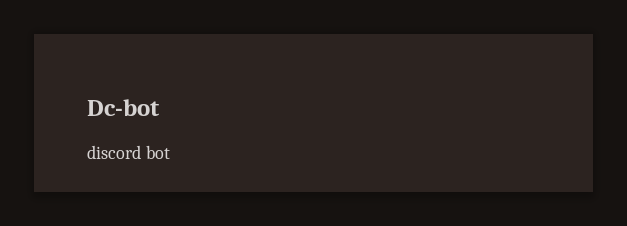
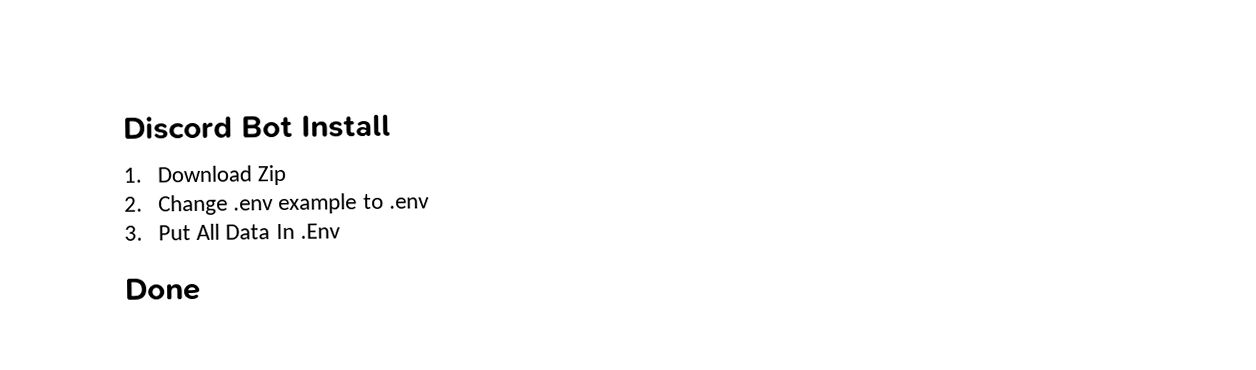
- Dc-bot
- discord bot
+ Discord Bot Install
+ 1. Download Zip
+ 2. Change .env example to .env
+ 3. Put All Data In .Env
+ Done

